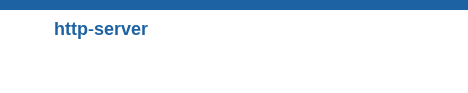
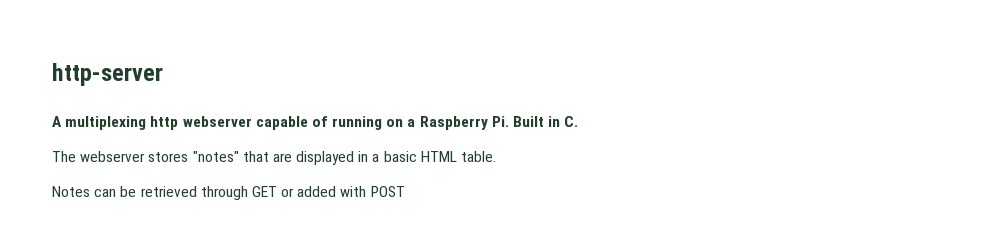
+ A multiplexing http webserver capable of running on a Raspberry Pi. Built in C.
+ The webserver stores "notes" that are displayed in a basic HTML table.
+ Notes can be retrieved through GET or added with POST

